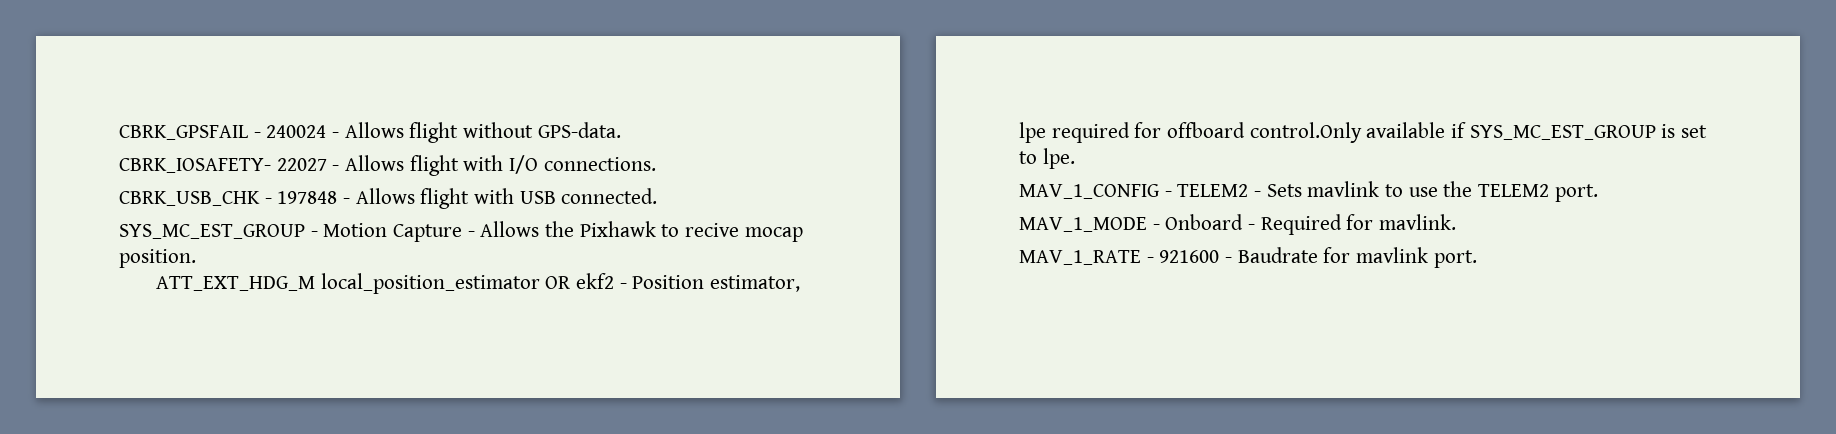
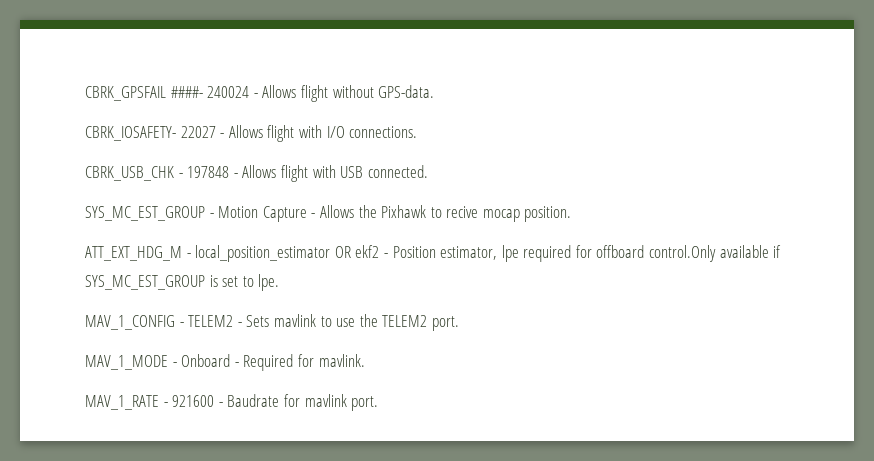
- CBRK_GPSFAIL - 240024 - Allows flight without GPS-data.
+ CBRK_GPSFAIL ####- 240024 - Allows flight without GPS-data.
- ATT_EXT_HDG_M local_position_estimator OR ekf2 - Position estimator, lpe required for offboard control.Only available if SYS_MC_EST_GROUP is set to lpe.
+ ATT_EXT_HDG_M - local_position_estimator OR ekf2 - Position estimator, lpe required for offboard control.Only available if SYS_MC_EST_GROUP is set to lpe.

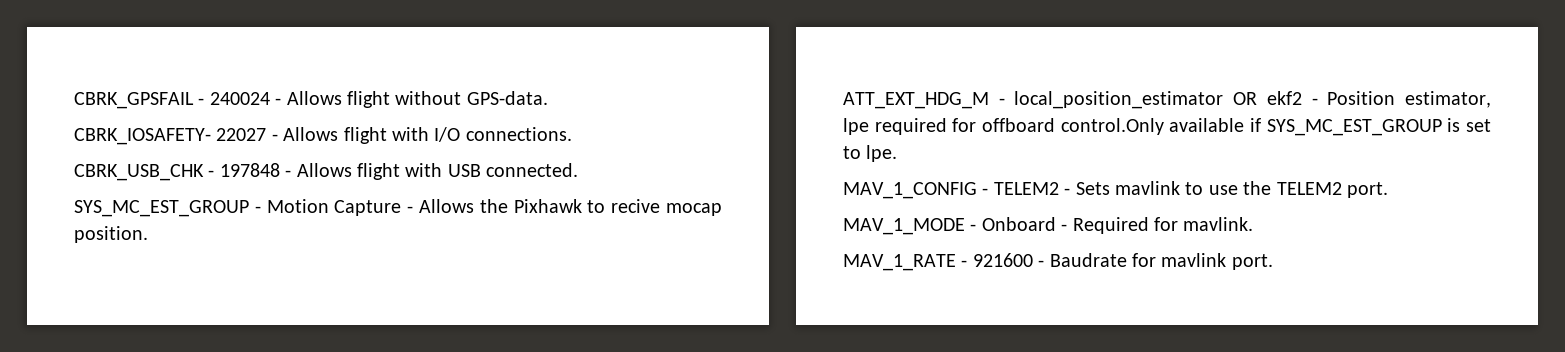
- CBRK_GPSFAIL ####- 240024 - Allows flight without GPS-data.
+ CBRK_GPSFAIL - 240024 - Allows flight without GPS-data.

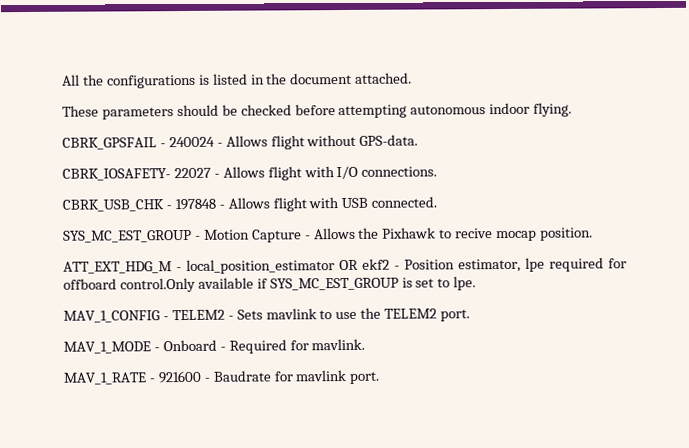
+ All the configurations is listed in the document attached.
+ These parameters should be checked before attempting autonomous indoor flying.

